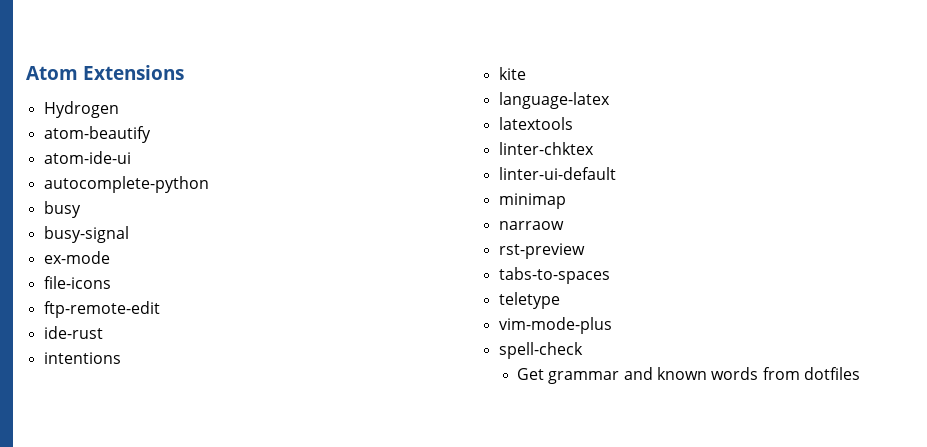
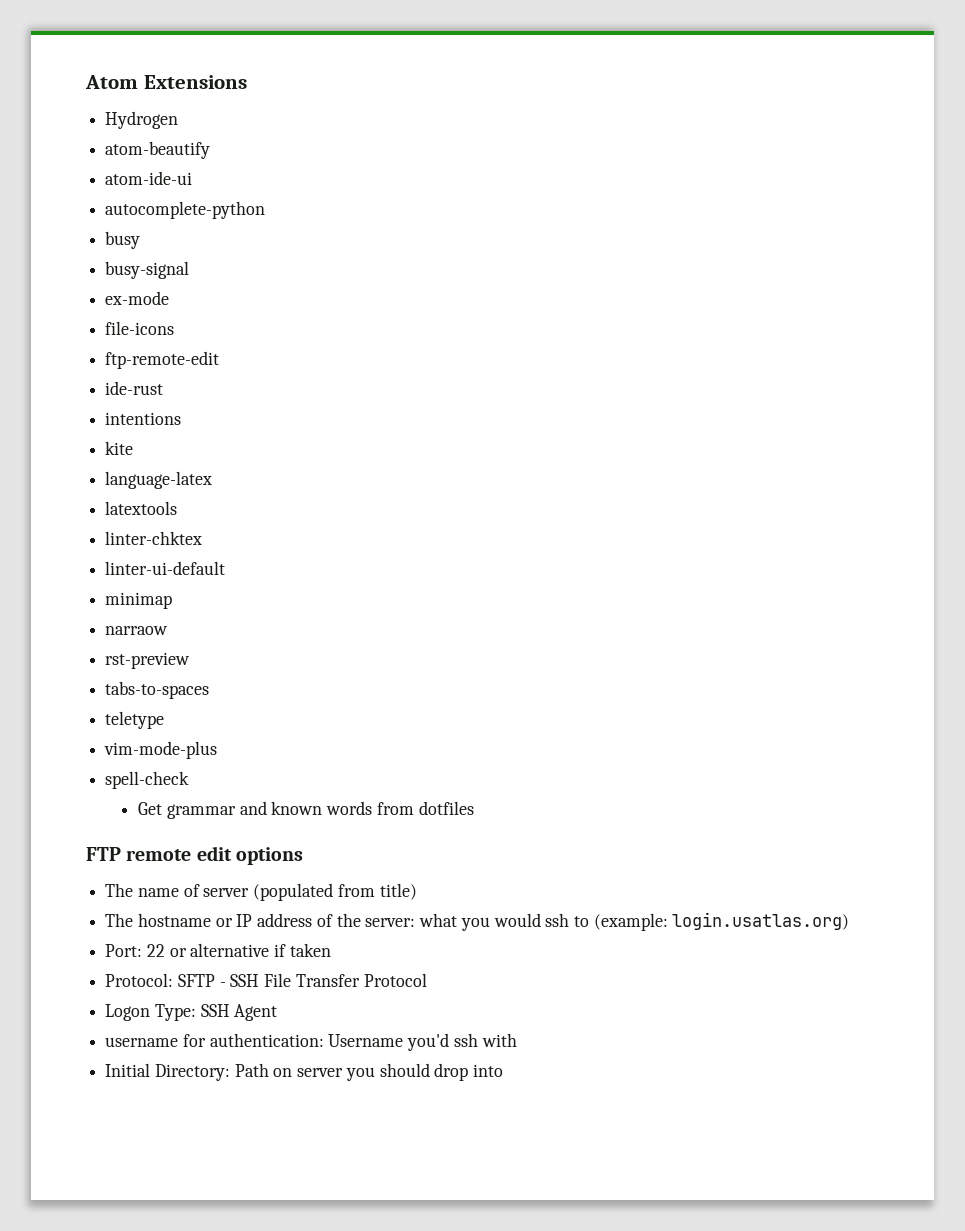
+ FTP remote edit options
+ The name of server (populated from title)
+ The hostname or IP address of the server: what you would ssh to (example: login.usatlas.org)
+ Port: 22 or alternative if taken
+ Protocol: SFTP - SSH File Transfer Protocol
+ Logon Type: SSH Agent
+ username for authentication: Username you'd ssh with
+ Initial Directory: Path on server you should drop into

